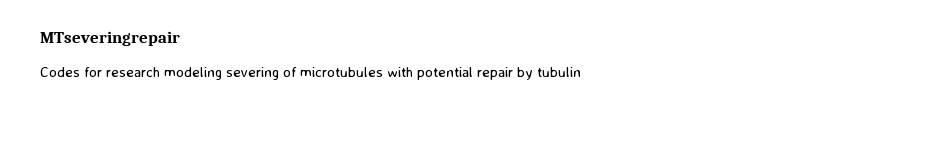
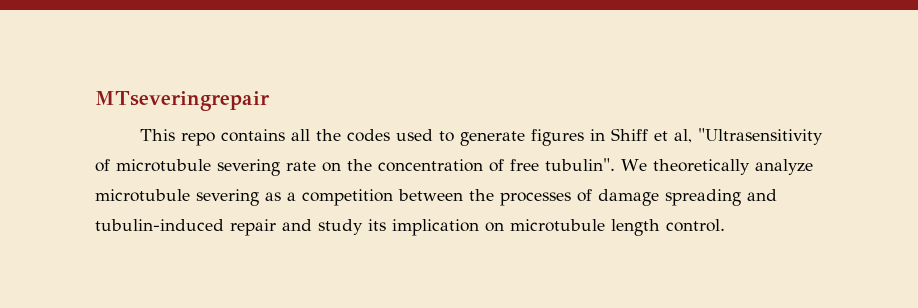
- Codes for research modeling severing of microtubules with potential repair by tubulin
+ This repo contains all the codes used to generate figures in Shiff et al, "Ultrasensitivity of microtubule severing rate on the concentration of free tubulin". We theoretically analyze microtubule severing as a competition between the processes of damage spreading and tubulin-induced repair and study its implication on microtubule length control.

